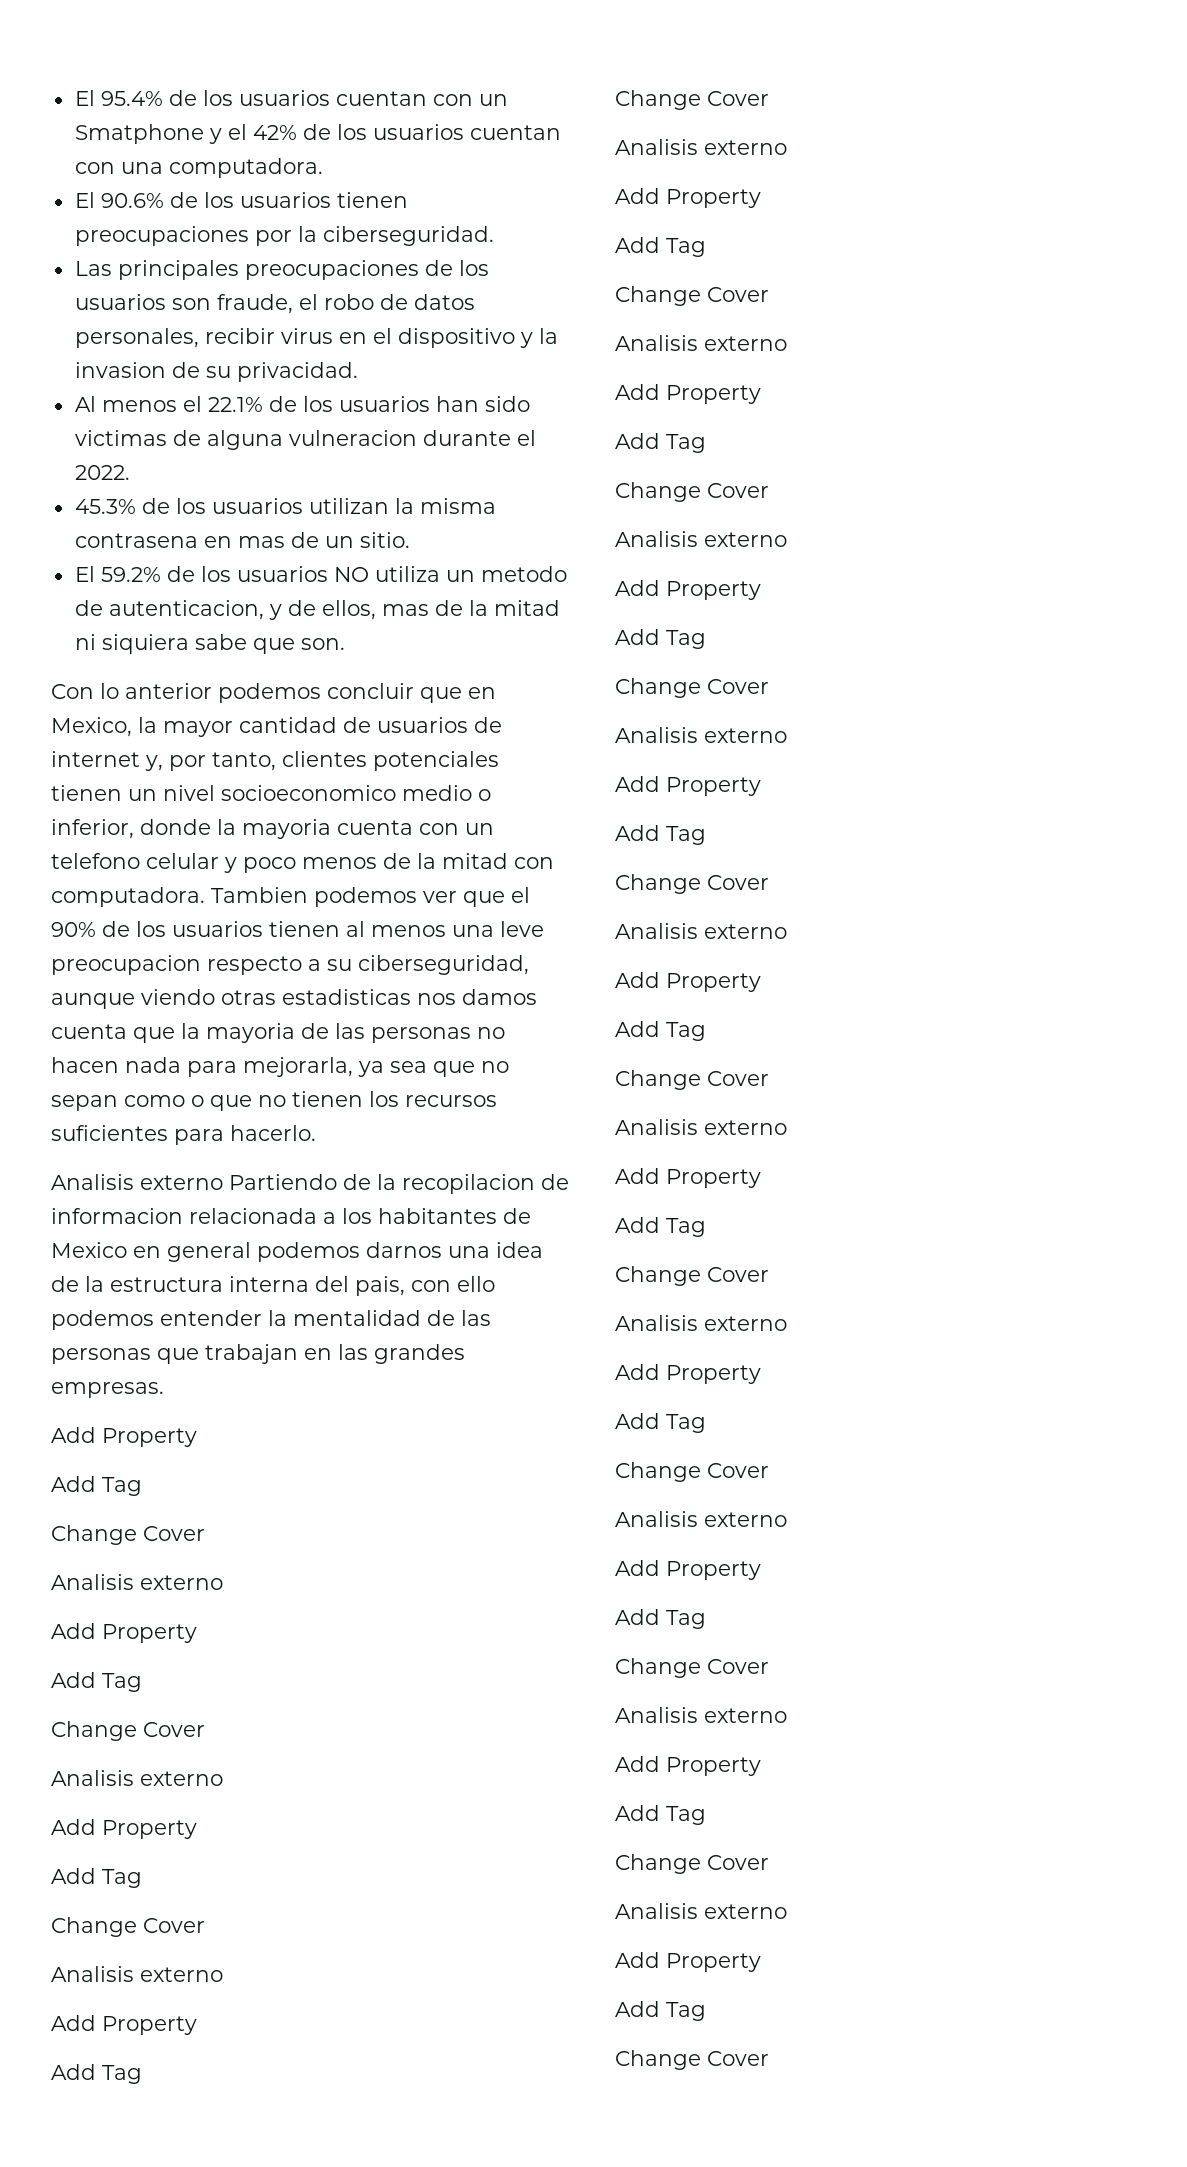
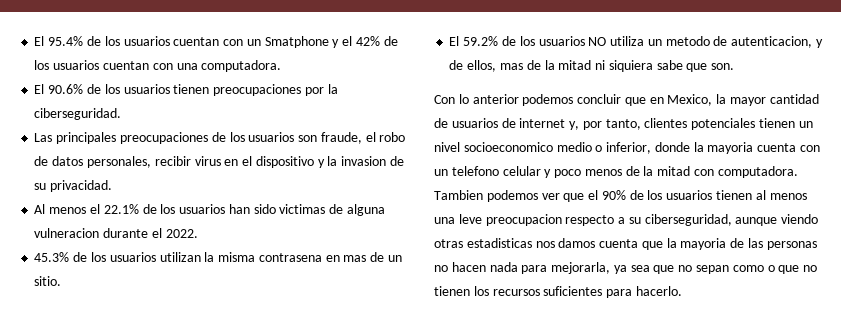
- Analisis externo Partiendo de la recopilacion de informacion relacionada a los habitantes de Mexico en general podemos darnos una idea de la estructura interna del pais, con ello podemos entender la mentalidad de las personas que trabajan en las grandes empresas.
- Add Property
- Add Tag
- Change Cover
- Analisis externo
- Add Property
- Add Tag
- Change Cover
- Analisis externo
- Add Property
- Add Tag
- Change Cover
- Analisis externo
- Add Property
- Add Tag
- Change Cover
- Analisis externo
- Add Property
- Add Tag
- Change Cover
- Analisis externo
- Add Property
- Add Tag
- Change Cover
- Analisis externo
- Add Property
- Add Tag
- Change Cover
- Analisis externo
- Add Property
- Add Tag
- Change Cover
- Analisis externo
- Add Property
- Add Tag
- Change Cover
- Analisis externo
- Add Property
- Add Tag
- Change Cover
- Analisis externo
- Add Property
- Add Tag
- Change Cover
- Analisis externo
- Add Property
- Add Tag
- Change Cover
- Analisis externo
- Add Property
- Add Tag
- Change Cover
- Analisis externo
- Add Property
- Add Tag
- Change Cover

